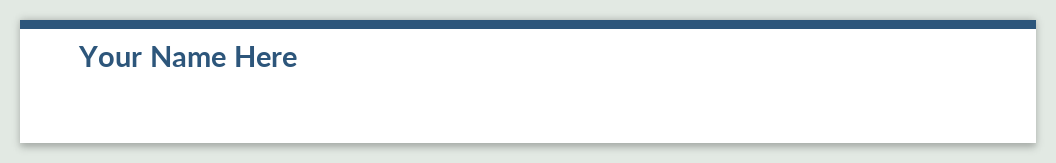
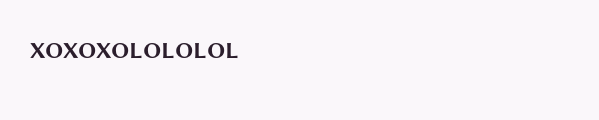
- Your Name Here
+ XOXOXOLOLOLOL

